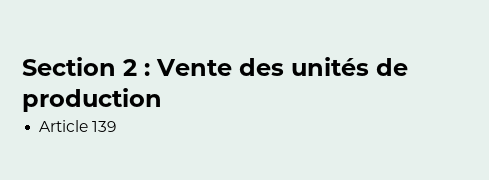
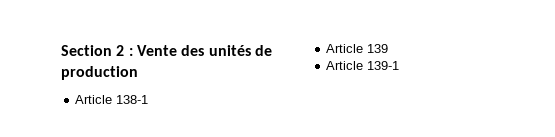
+ Article 138-1
+ Article 139-1

